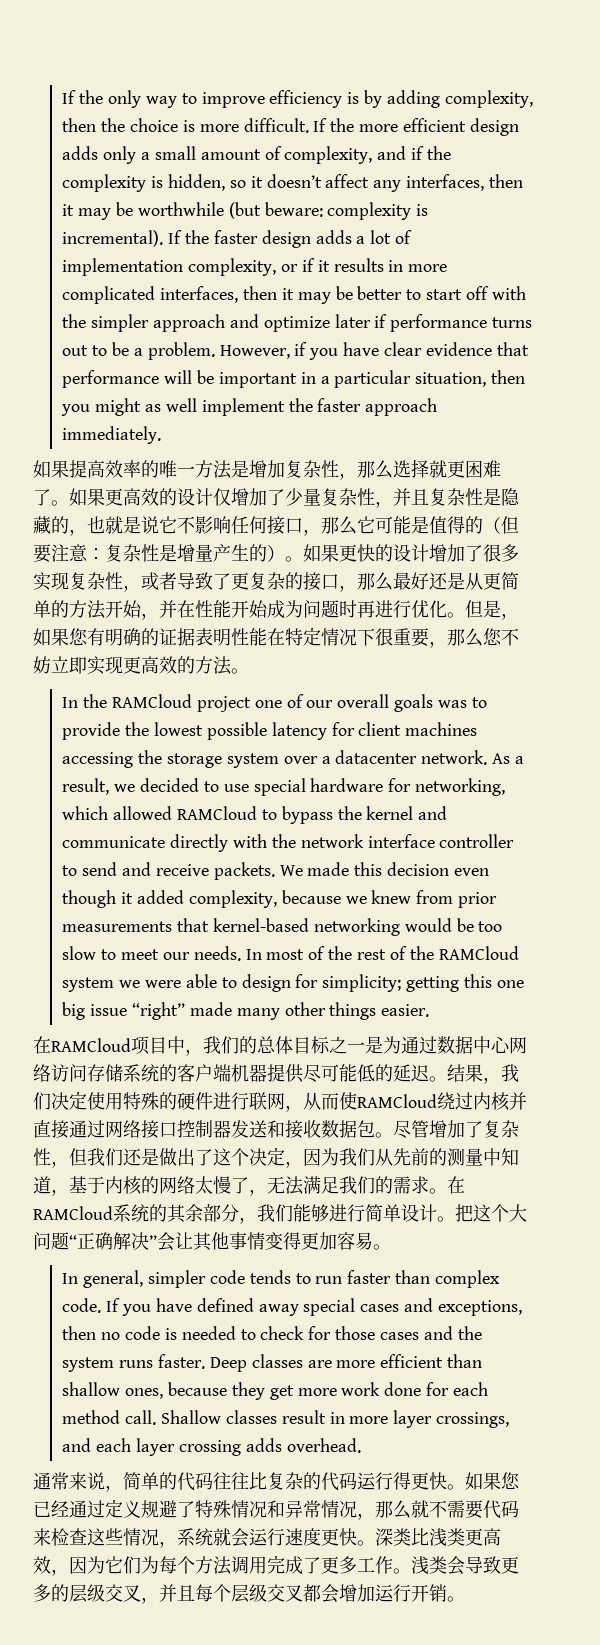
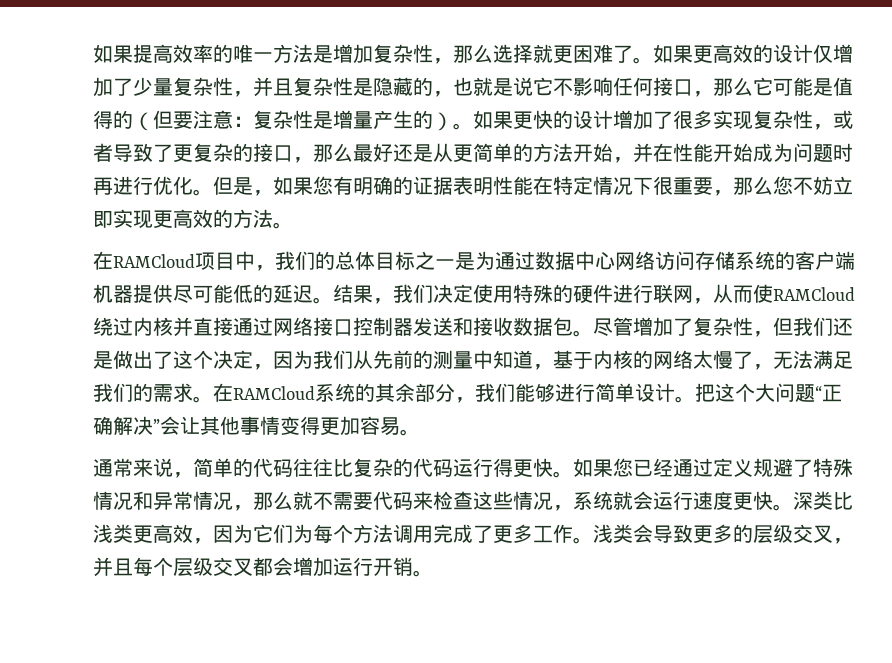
- If the only way to improve efficiency is by adding complexity, then the choice is more difficult. If the more efficient design adds only a small amount of complexity, and if the complexity is hidden, so it doesn’t affect any interfaces, then it may be worthwhile (but beware: complexity is incremental). If the faster design adds a lot of implementation complexity, or if it results in more complicated interfaces, then it may be better to start off with the simpler approach and optimize later if performance turns out to be a problem. However, if you have clear evidence that performance will be important in a particular situation, then you might as well implement the faster approach immediately.
- In the RAMCloud project one of our overall goals was to provide the lowest possible latency for client machines accessing the storage system over a datacenter network. As a result, we decided to use special hardware for networking, which allowed RAMCloud to bypass the kernel and communicate directly with the network interface controller to send and receive packets. We made this decision even though it added complexity, because we knew from prior measurements that kernel-based networking would be too slow to meet our needs. In most of the rest of the RAMCloud system we were able to design for simplicity; getting this one big issue “right” made many other things easier.
- In general, simpler code tends to run faster than complex code. If you have defined away special cases and exceptions, then no code is needed to check for those cases and the system runs faster. Deep classes are more efficient than shallow ones, because they get more work done for each method call. Shallow classes result in more layer crossings, and each layer crossing adds overhead.

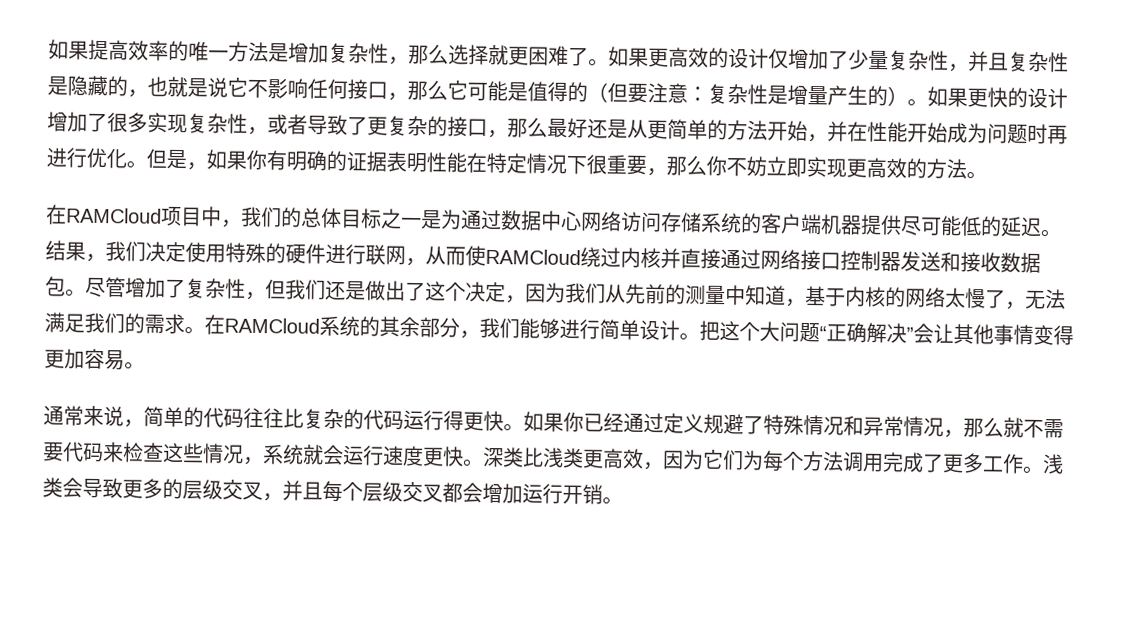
- 但是，如果您有明确的证据表明性能在特定情况下很重要，那么您不妨立即实现更高效的方法。
+ 但是，如果你有明确的证据表明性能在特定情况下很重要，那么你不妨立即实现更高效的方法。
- 如果您已经通过定义规避了特殊情况和异常情况，那么就不需要代码来检查这些情况，系统就会运行速度更快。
+ 如果你已经通过定义规避了特殊情况和异常情况，那么就不需要代码来检查这些情况，系统就会运行速度更快。

